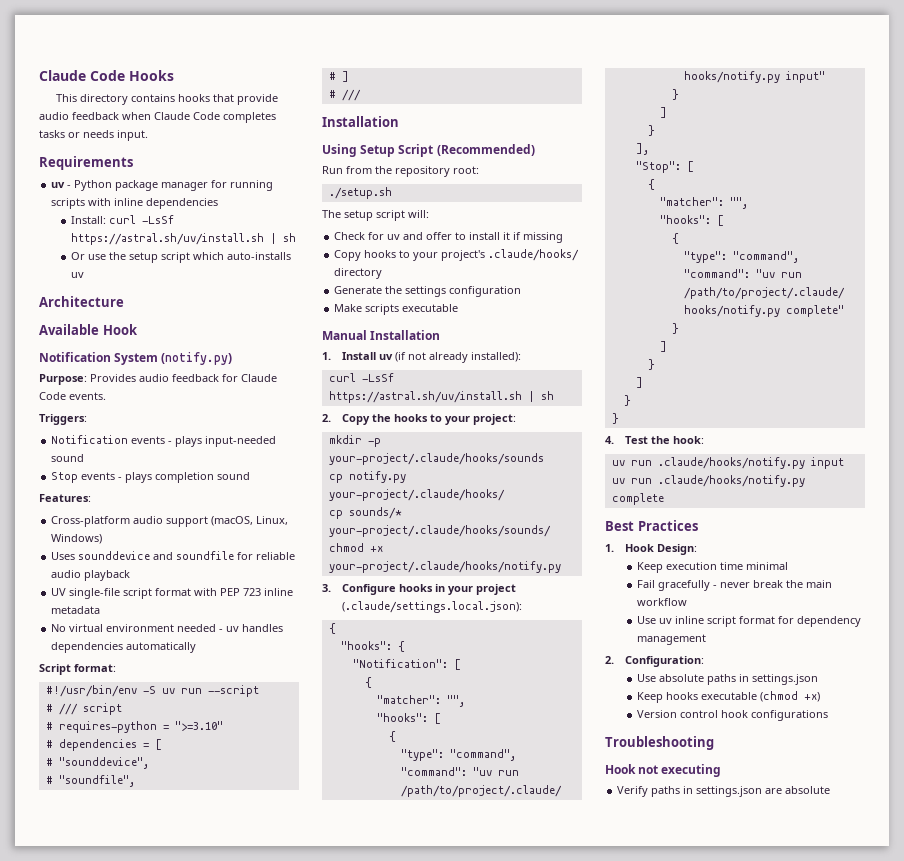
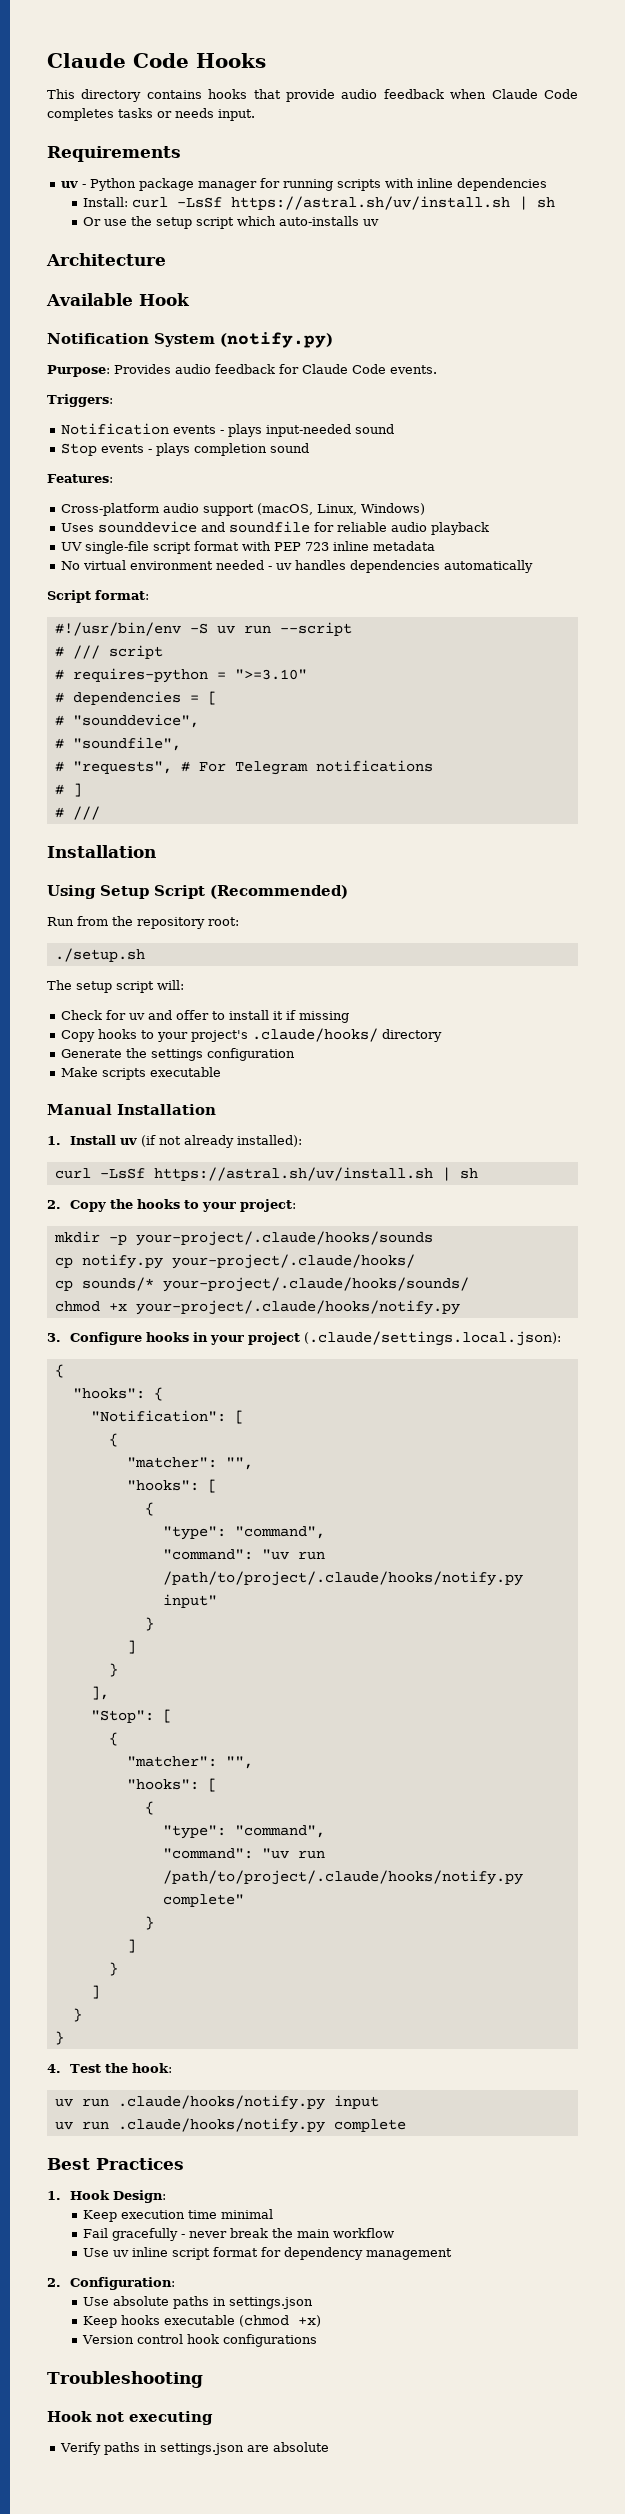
+ # "requests", # For Telegram notifications

